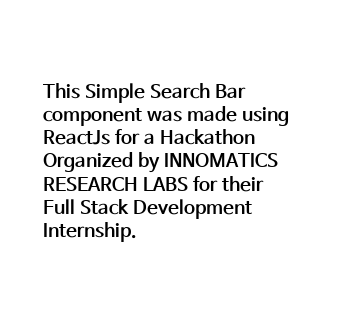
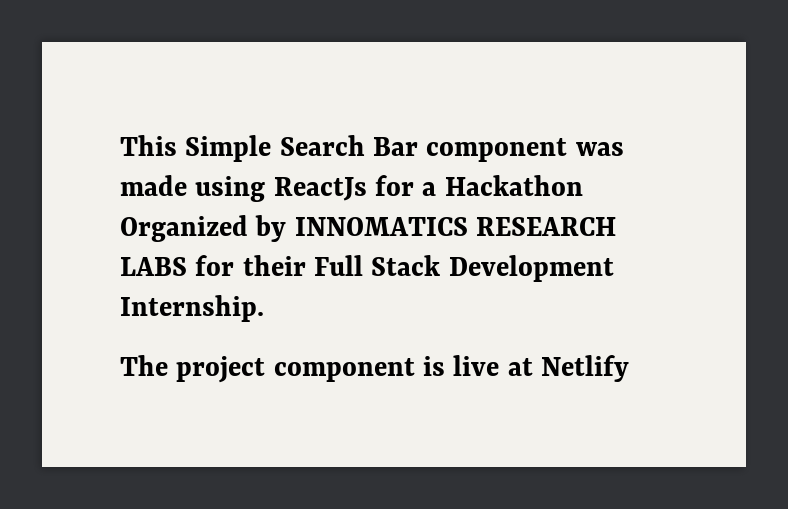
+ The project component is live at Netlify

